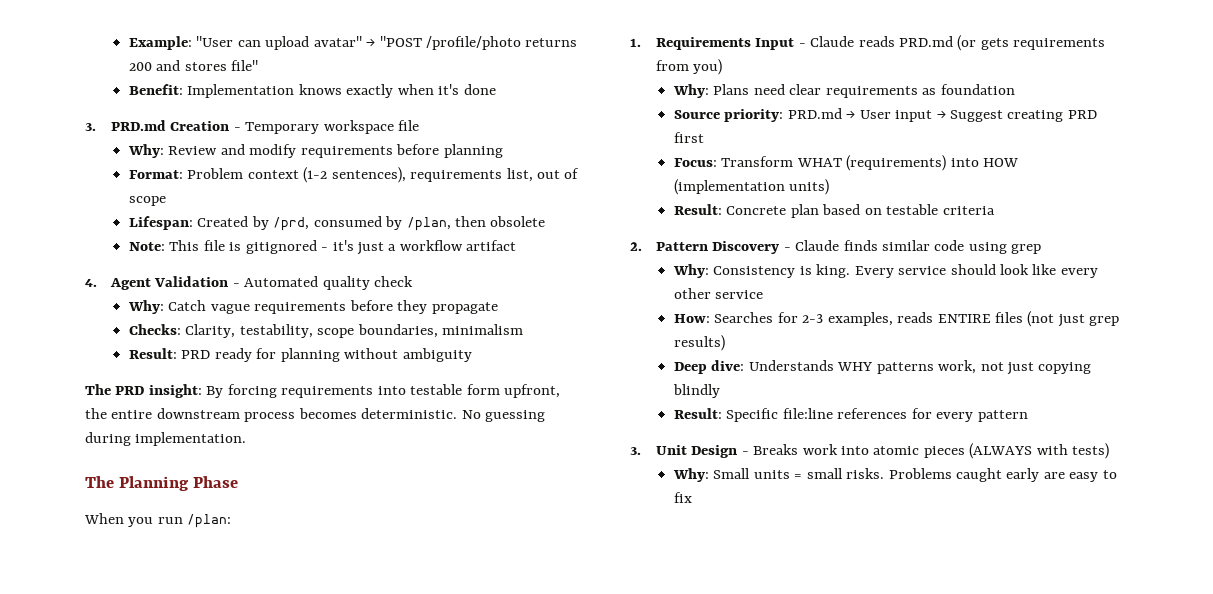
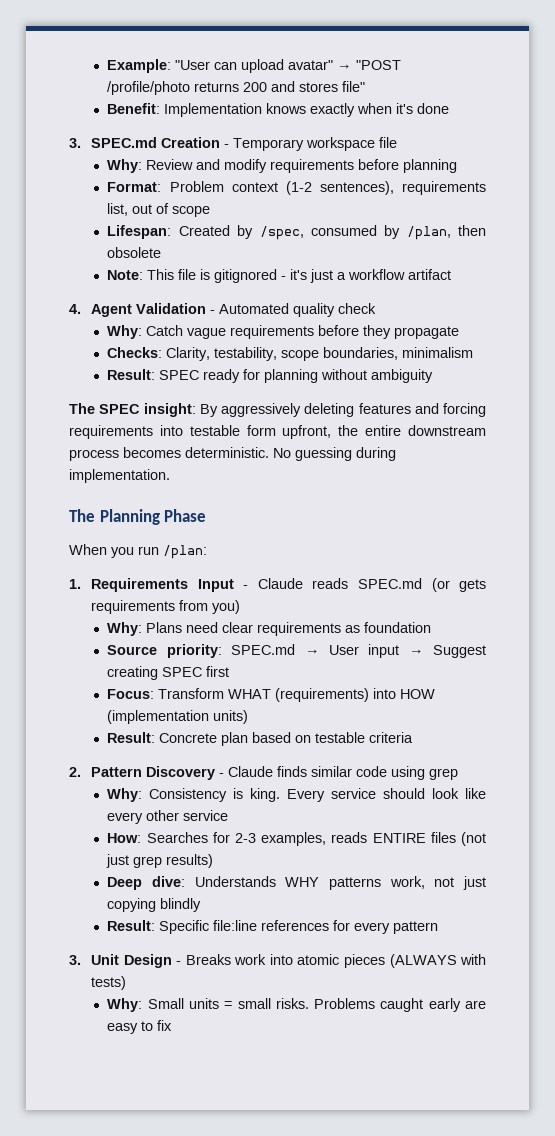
- 3. PRD.md Creation - Temporary workspace file
+ 3. SPEC.md Creation - Temporary workspace file
- Lifespan: Created by /prd, consumed by /plan, then obsolete
+ Lifespan: Created by /spec, consumed by /plan, then obsolete
- Result: PRD ready for planning without ambiguity
+ Result: SPEC ready for planning without ambiguity
- The PRD insight: By forcing requirements into testable form upfront, the entire downstream process becomes deterministic.
+ The SPEC insight: By aggressively deleting features and forcing requirements into testable form upfront, the entire downstream process becomes deterministic.
- 1. Requirements Input - Claude reads PRD.md (or gets requirements from you)
+ 1. Requirements Input - Claude reads SPEC.md (or gets requirements from you)
- Source priority: PRD.md → User input → Suggest creating PRD first
+ Source priority: SPEC.md → User input → Suggest creating SPEC first

